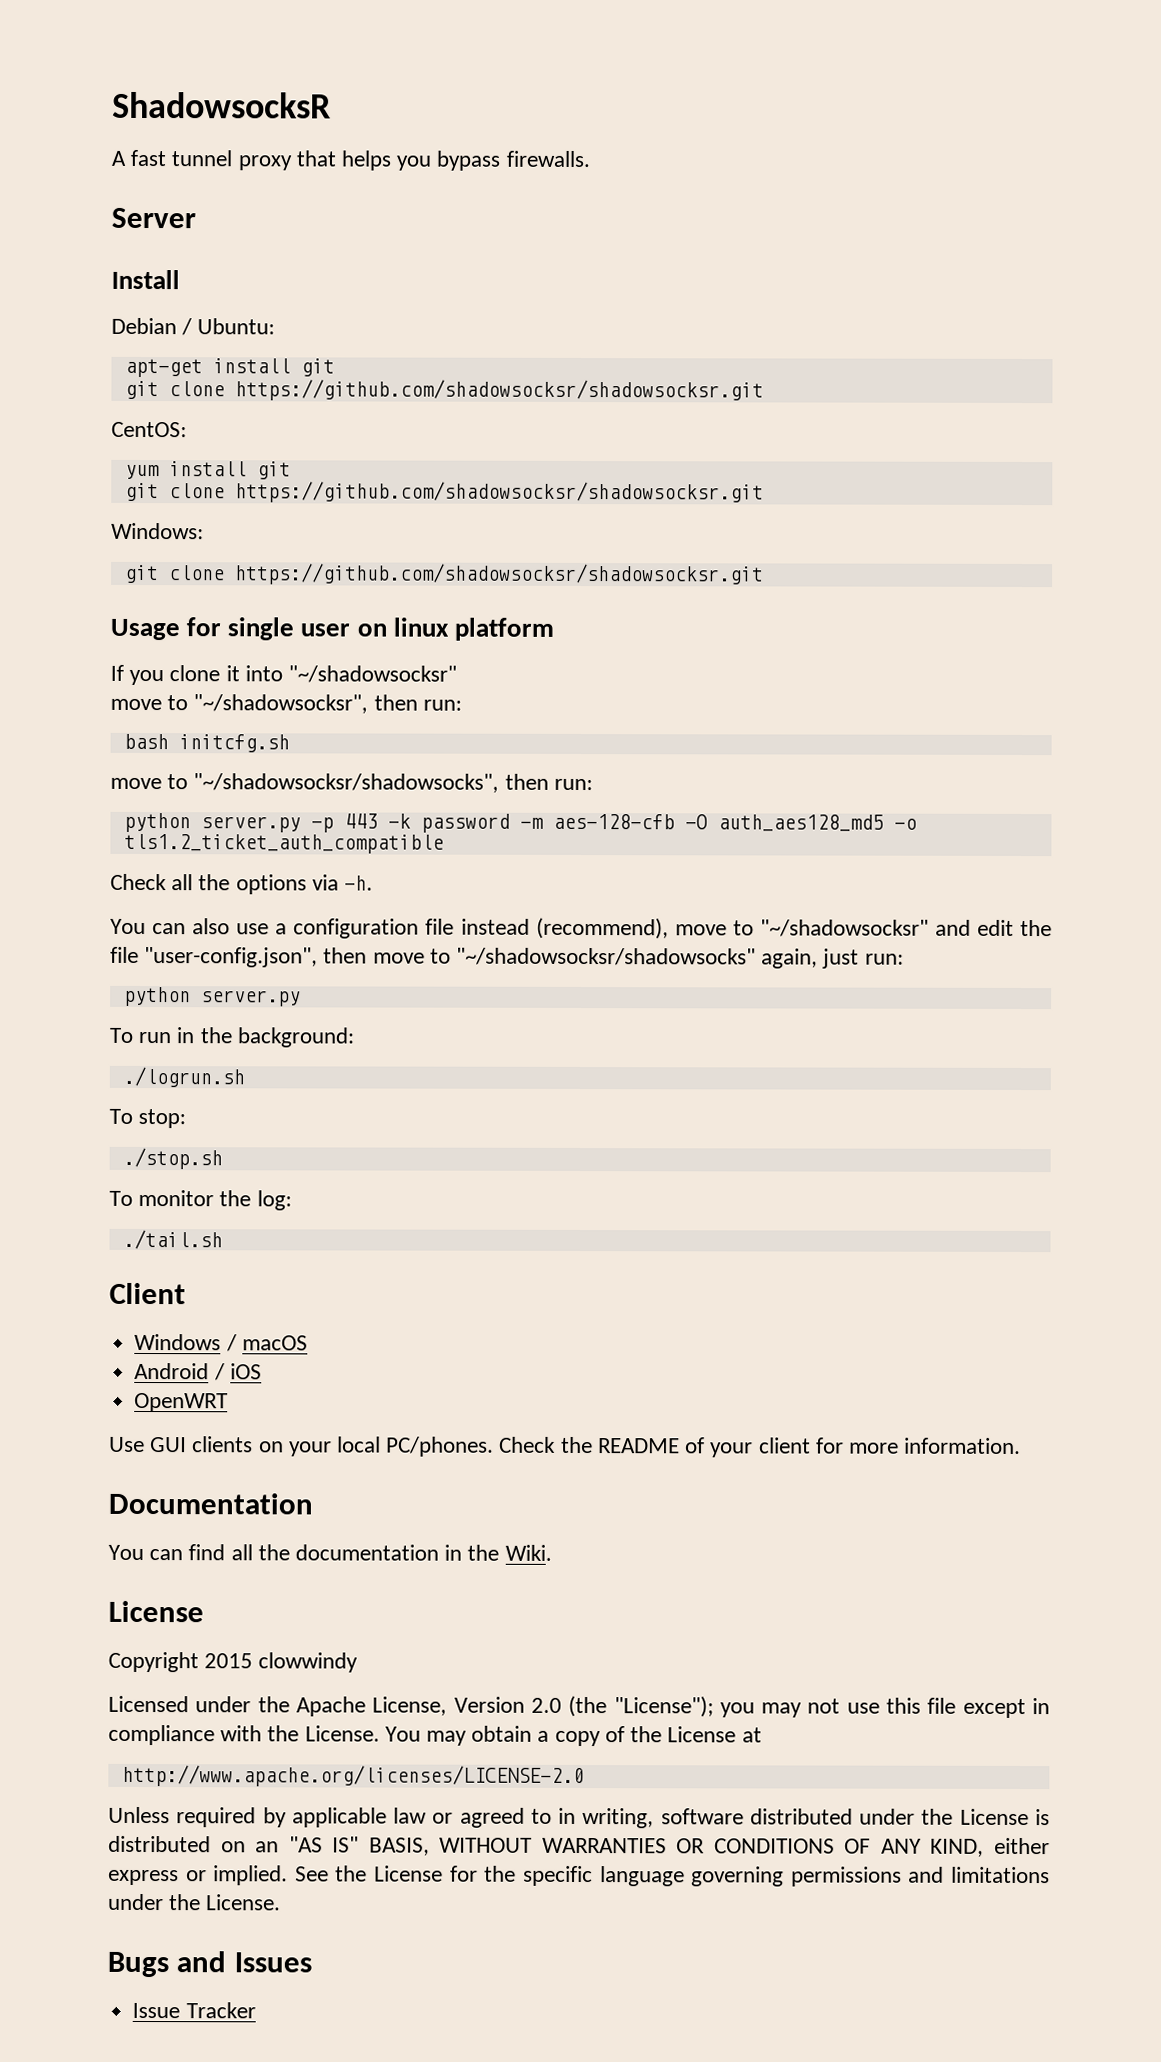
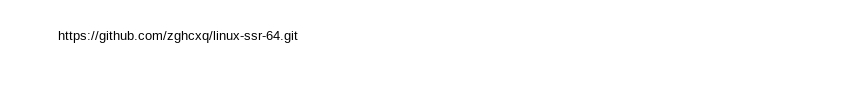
- ShadowsocksR
- A fast tunnel proxy that helps you bypass firewalls.
- Server
- Install
- Debian / Ubuntu:
- apt-get install git
- git clone https://github.com/shadowsocksr/shadowsocksr.git
- CentOS:
- yum install git
- git clone https://github.com/shadowsocksr/shadowsocksr.git
- Windows:
- git clone https://github.com/shadowsocksr/shadowsocksr.git
- Usage for single user on linux platform
- If you clone it into "~/shadowsocksr"
- move to "~/shadowsocksr", then run:
- bash initcfg.sh
- move to "~/shadowsocksr/shadowsocks", then run:
- python server.py -p 443 -k password -m aes-128-cfb -O auth_aes128_md5 -o tls1.2_ticket_auth_compatible
- Check all the options via -h.
- You can also use a configuration file instead (recommend), move to "~/shadowsocksr" and edit the file "user-config.json", then move to "~/shadowsocksr/shadowsocks" again, just run:
- python server.py
- To run in the background:
- ./logrun.sh
- To stop:
- ./stop.sh
- To monitor the log:
- ./tail.sh
- Client
- Windows / macOS
- Android / iOS
- OpenWRT
- Use GUI clients on your local PC/phones. Check the README of your client for more information.
- Documentation
- You can find all the documentation in the Wiki.
- License
- Copyright 2015 clowwindy
- Licensed under the Apache License, Version 2.0 (the "License"); you may not use this file except in compliance with the License. You may obtain a copy of the License at
- http://www.apache.org/licenses/LICENSE-2.0
- Unless required by applicable law or agreed to in writing, software distributed under the License is distributed on an "AS IS" BASIS, WITHOUT WARRANTIES OR CONDITIONS OF ANY KIND, either express or implied. See the License for the specific language governing permissions and limitations under the License.
- Bugs and Issues
- Issue Tracker
+ https://github.com/zghcxq/linux-ssr-64.git

